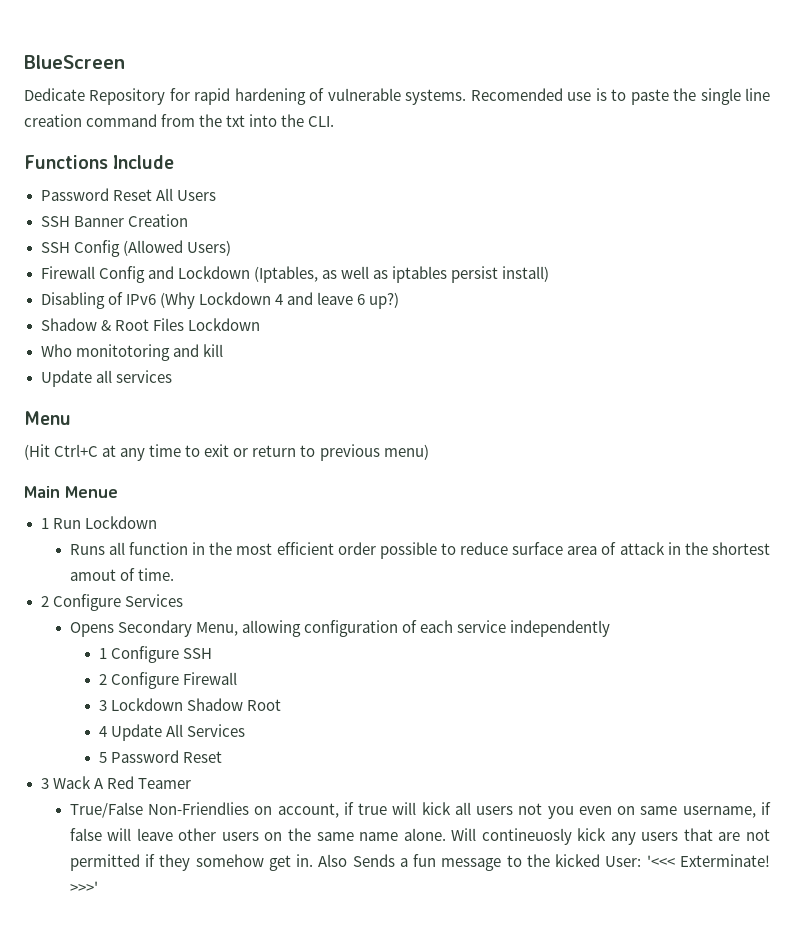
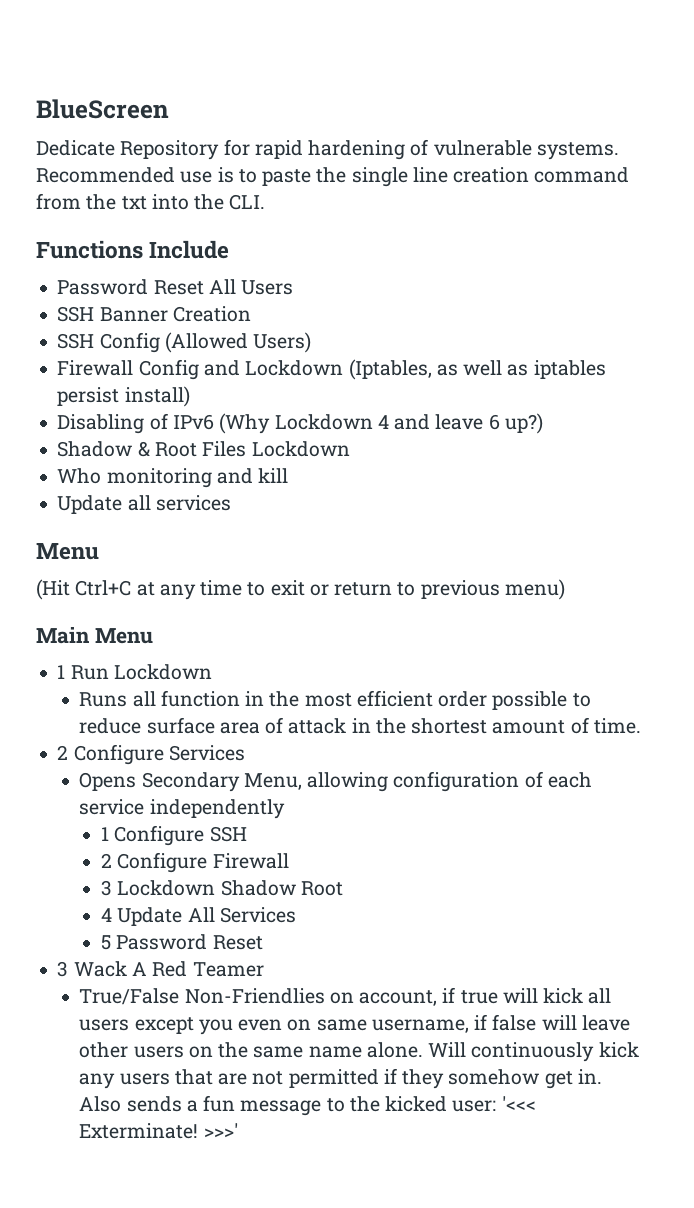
- Recomended use is to paste the single line creation command from the txt into the CLI.
+ Recommended use is to paste the single line creation command from the txt into the CLI.
- Who monitotoring and kill
+ Who monitoring and kill
- Main Menue
+ Main Menu
- Runs all function in the most efficient order possible to reduce surface area of attack in the shortest amout of time.
+ Runs all function in the most efficient order possible to reduce surface area of attack in the shortest amount of time.
- True/False Non-Friendlies on account, if true will kick all users not you even on same username, if false will leave other users on the same name alone.
+ True/False Non-Friendlies on account, if true will kick all users except you even on same username, if false will leave other users on the same name alone.
- Will contineuosly kick any users that are not permitted if they somehow get in.
+ Will continuously kick any users that are not permitted if they somehow get in.
- Also Sends a fun message to the kicked User: '<<< Exterminate!
+ Also sends a fun message to the kicked user: '<<< Exterminate!

